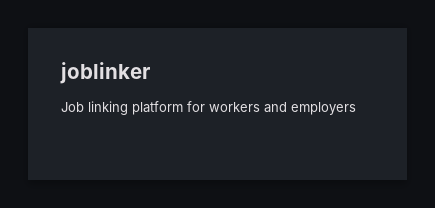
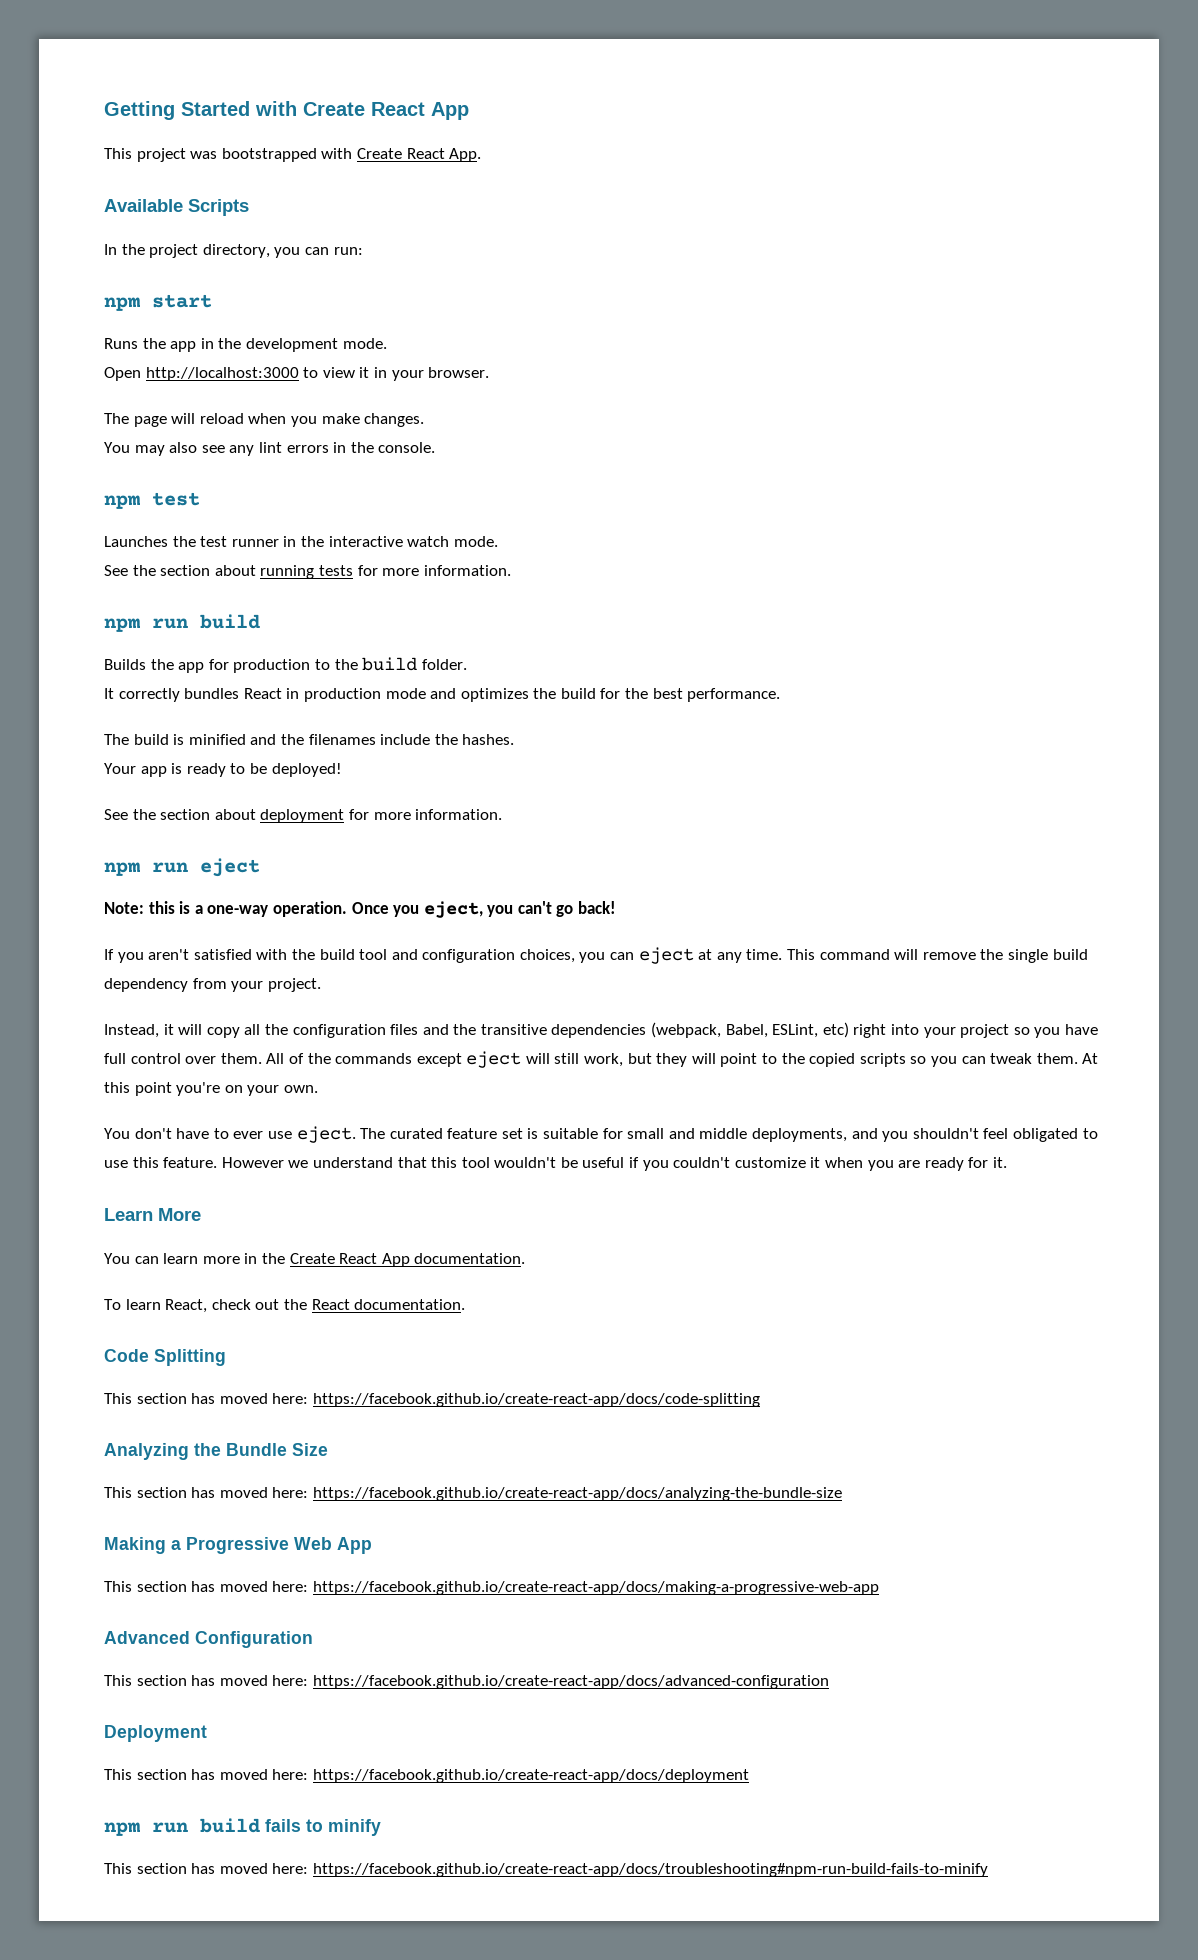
- joblinker
- Job linking platform for workers and employers
+ Getting Started with Create React App
+ This project was bootstrapped with Create React App.
+ Available Scripts
+ In the project directory, you can run:
+ npm start
+ Runs the app in the development mode.
+ Open http://localhost:3000 to view it in your browser.
+ The page will reload when you make changes.
+ You may also see any lint errors in the console.
+ npm test
+ Launches the test runner in the interactive watch mode.
+ See the section about running tests for more information.
+ npm run build
+ Builds the app for production to the build folder.
+ It correctly bundles React in production mode and optimizes the build for the best performance.
+ The build is minified and the filenames include the hashes.
+ Your app is ready to be deployed!
+ See the section about deployment for more information.
+ npm run eject
+ Note: this is a one-way operation. Once you eject, you can't go back!
+ If you aren't satisfied with the build tool and configuration choices, you can eject at any time. This command will remove the single build dependency from your project.
+ Instead, it will copy all the configuration files and the transitive dependencies (webpack, Babel, ESLint, etc) right into your project so you have full control over them. All of the commands except eject will still work, but they will point to the copied scripts so you can tweak them. At this point you're on your own.
+ You don't have to ever use eject. The curated feature set is suitable for small and middle deployments, and you shouldn't feel obligated to use this feature. However we understand that this tool wouldn't be useful if you couldn't customize it when you are ready for it.
+ Learn More
+ You can learn more in the Create React App documentation.
+ To learn React, check out the React documentation.
+ Code Splitting
+ This section has moved here: https://facebook.github.io/create-react-app/docs/code-splitting
+ Analyzing the Bundle Size
+ This section has moved here: https://facebook.github.io/create-react-app/docs/analyzing-the-bundle-size
+ Making a Progressive Web App
+ This section has moved here: https://facebook.github.io/create-react-app/docs/making-a-progressive-web-app
+ Advanced Configuration
+ This section has moved here: https://facebook.github.io/create-react-app/docs/advanced-configuration
+ Deployment
+ This section has moved here: https://facebook.github.io/create-react-app/docs/deployment
+ npm run build fails to minify
+ This section has moved here: https://facebook.github.io/create-react-app/docs/troubleshooting#npm-run-build-fails-to-minify

